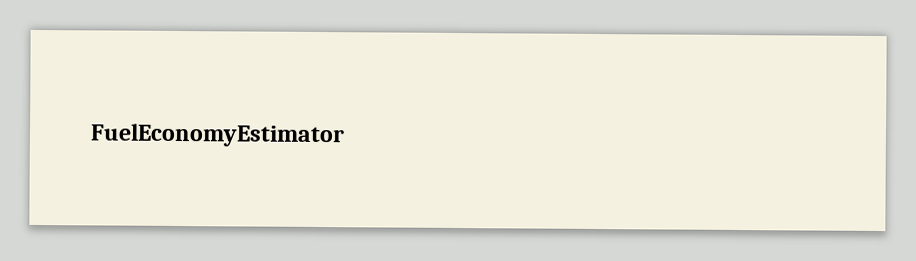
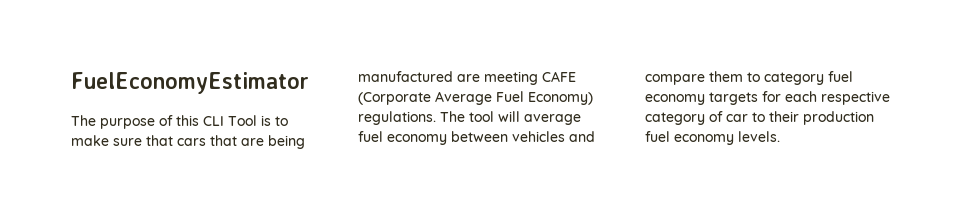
+ The purpose of this CLI Tool is to make sure that cars that are being manufactured are meeting CAFE (Corporate Average Fuel Economy) regulations. The tool will average fuel economy between vehicles and compare them to category fuel economy targets for each respective category of car to their production fuel economy levels.

